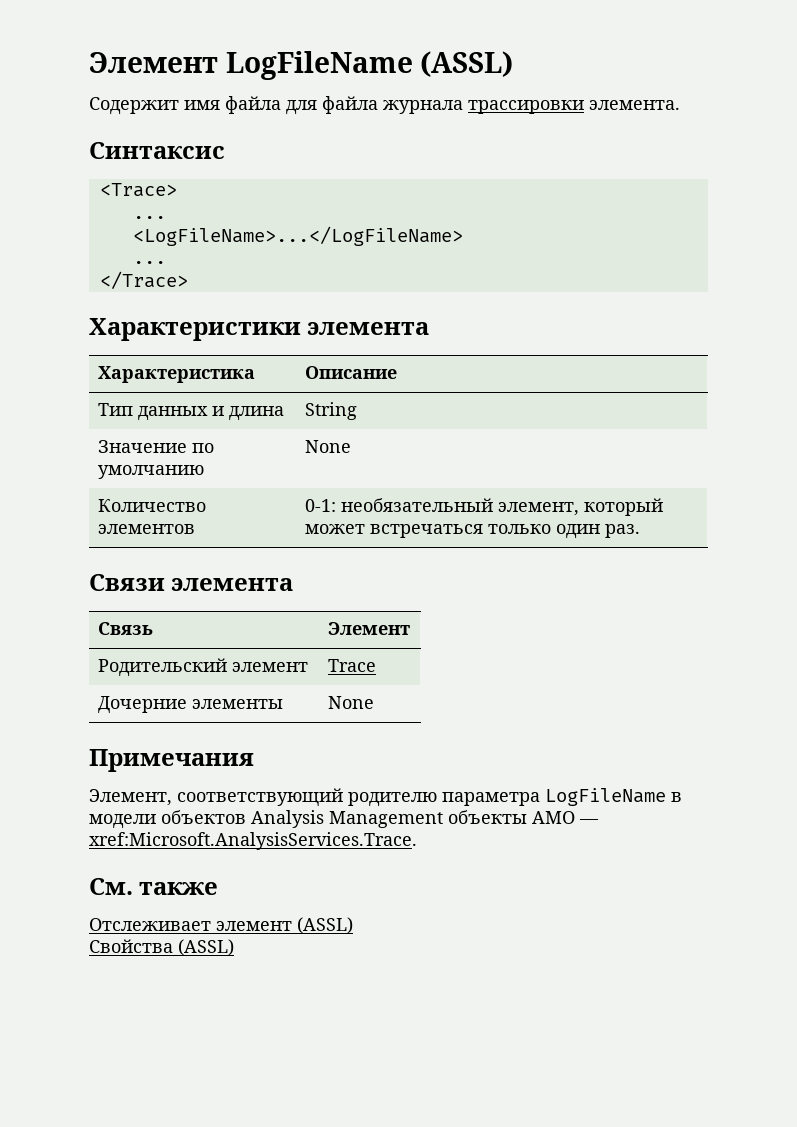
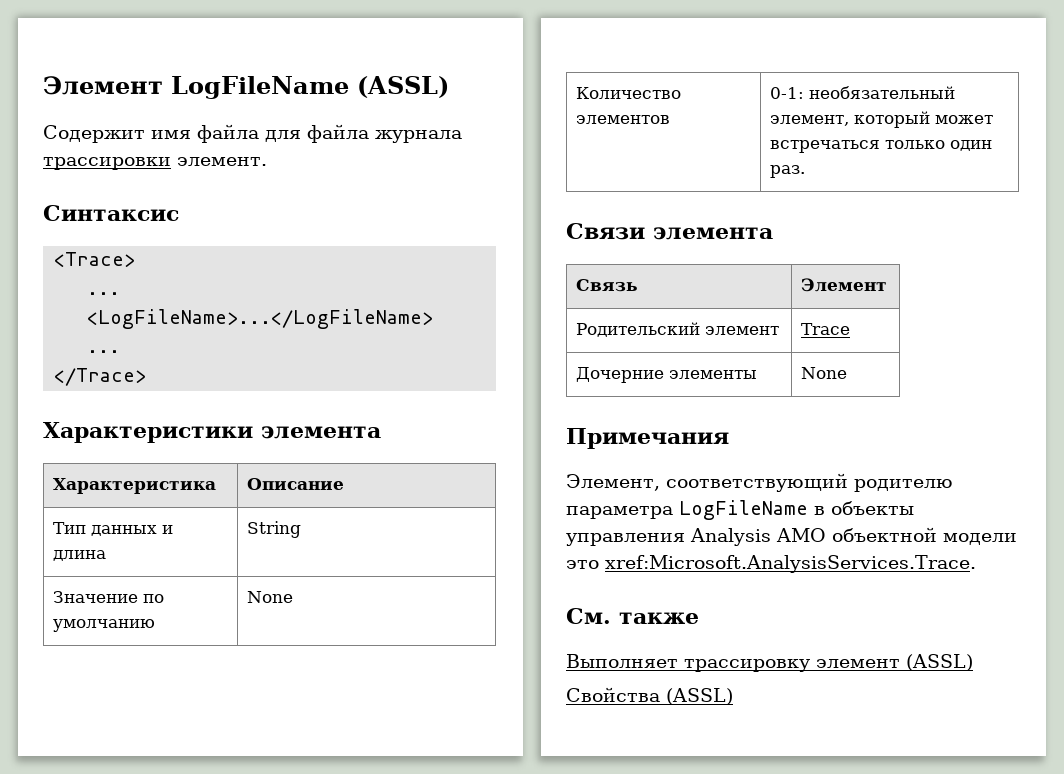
- Содержит имя файла для файла журнала трассировки элемента.
+ Содержит имя файла для файла журнала трассировки элемент.
- Элемент, соответствующий родителю параметра LogFileName в модели объектов Analysis Management объекты AMO — xref:Microsoft.AnalysisServices.Trace.
+ Элемент, соответствующий родителю параметра LogFileName в объекты управления Analysis AMO объектной модели это xref:Microsoft.AnalysisServices.Trace.
- Отслеживает элемент (ASSL)
+ Выполняет трассировку элемент (ASSL)

